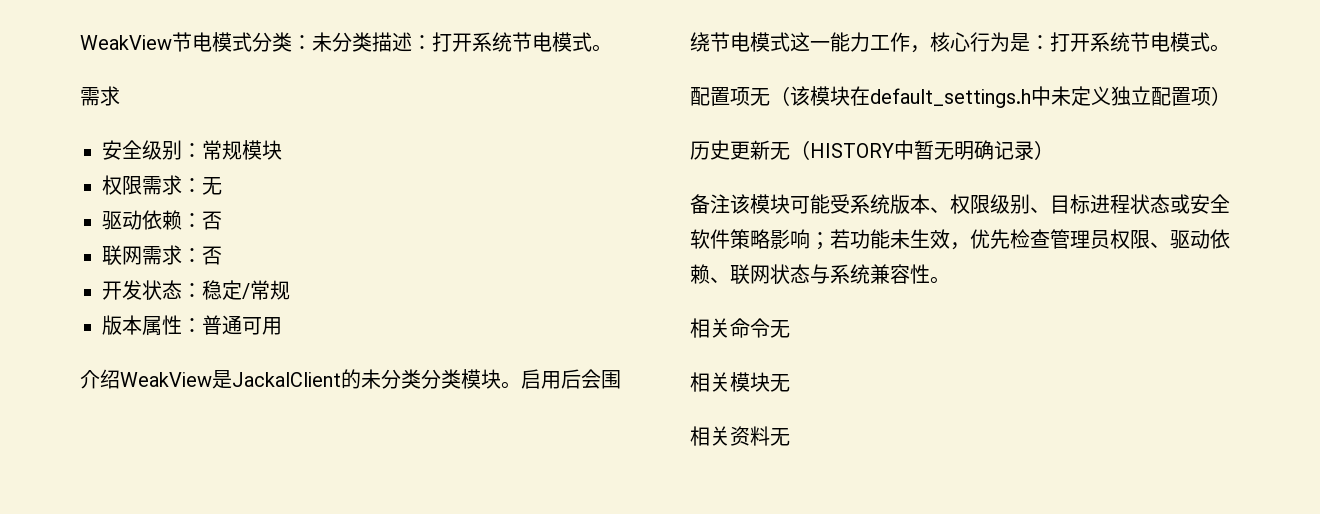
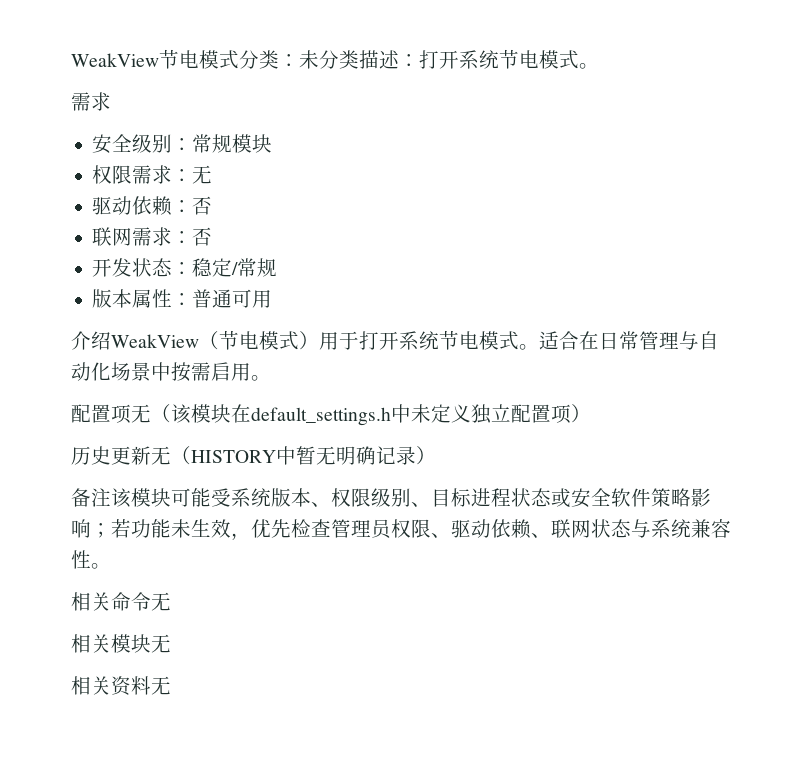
- 介绍WeakView是JackalClient的未分类分类模块。启用后会围绕节电模式这一能力工作，核心行为是：打开系统节电模式。
+ 介绍WeakView（节电模式）用于打开系统节电模式。适合在日常管理与自动化场景中按需启用。

